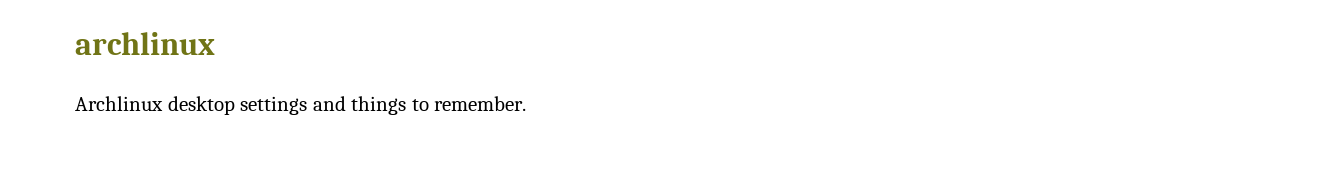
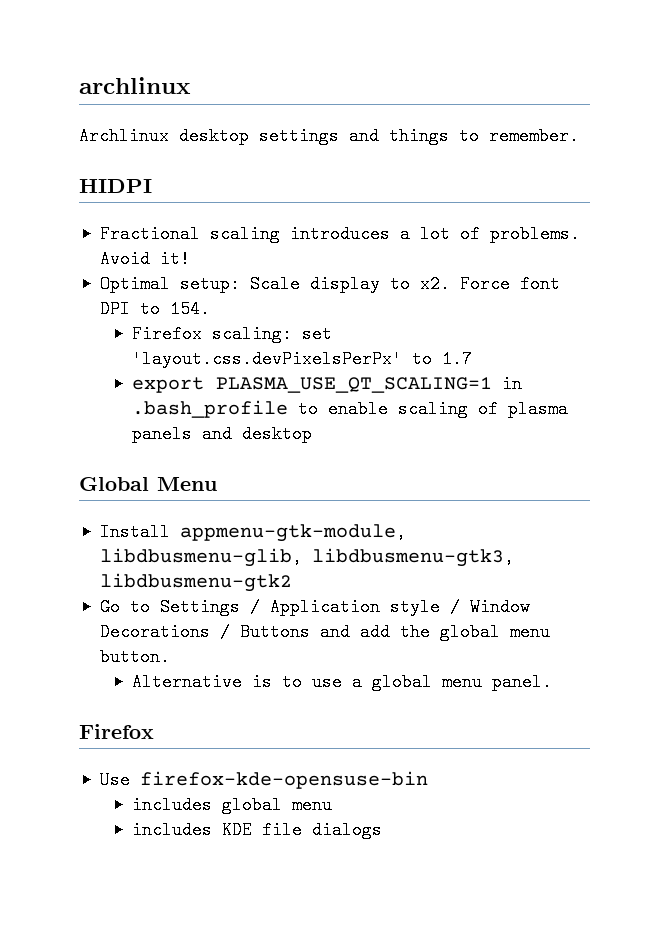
+ HIDPI
+ Fractional scaling introduces a lot of problems. Avoid it!
+ Optimal setup: Scale display to x2. Force font DPI to 154.
+ Firefox scaling: set 'layout.css.devPixelsPerPx' to 1.7
+ export PLASMA_USE_QT_SCALING=1 in .bash_profile to enable scaling of plasma panels and desktop
+ Global Menu
+ Install appmenu-gtk-module, libdbusmenu-glib, libdbusmenu-gtk3, libdbusmenu-gtk2
+ Go to Settings / Application style / Window Decorations / Buttons and add the global menu button.
+ Alternative is to use a global menu panel.
+ Firefox
+ Use firefox-kde-opensuse-bin
+ includes global menu
+ includes KDE file dialogs

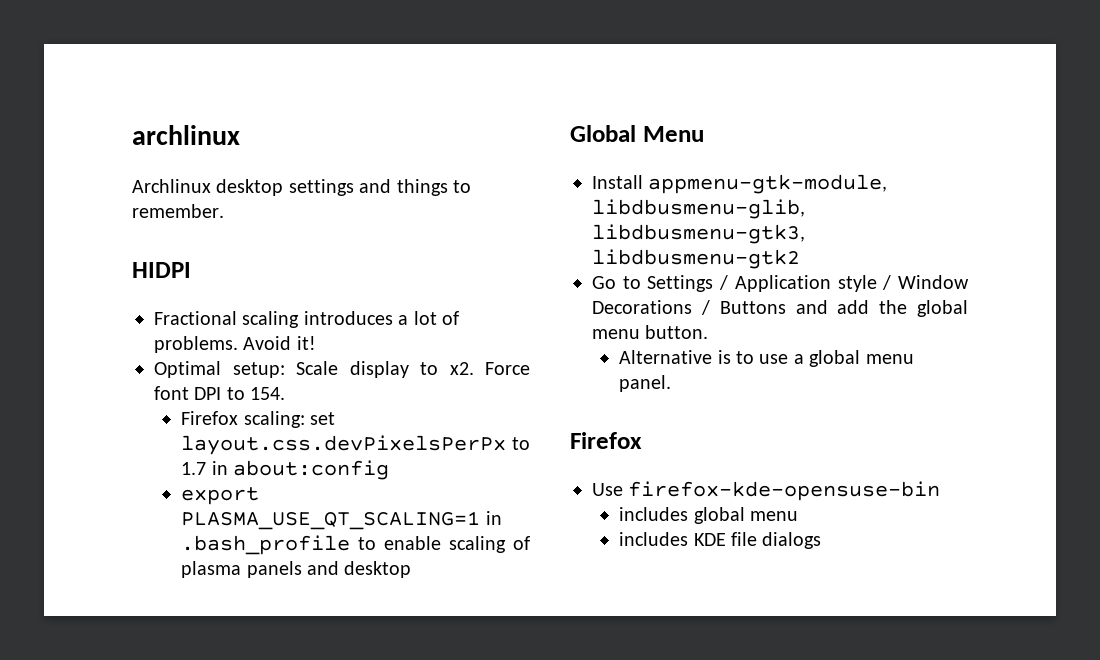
- Firefox scaling: set 'layout.css.devPixelsPerPx' to 1.7
+ Firefox scaling: set layout.css.devPixelsPerPx to 1.7 in about:config

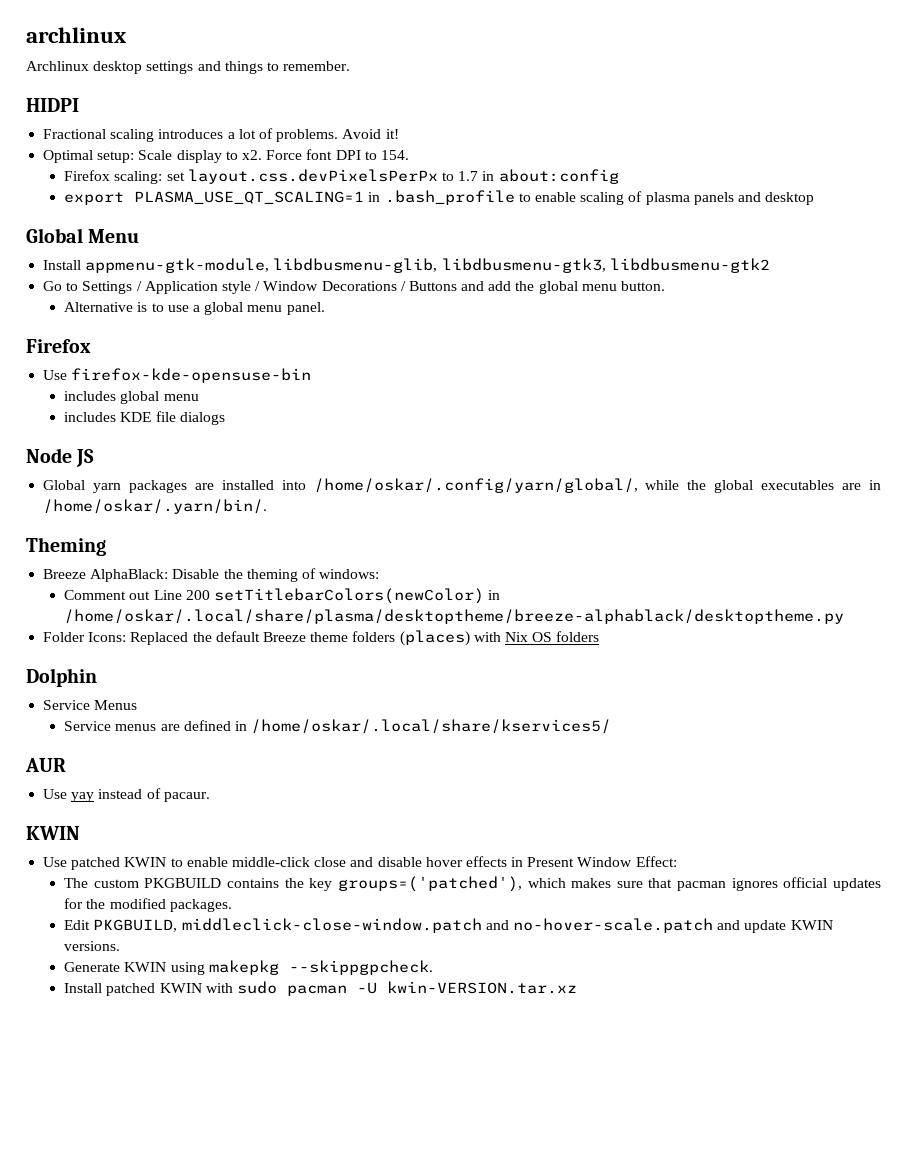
+ Node JS
+ Global yarn packages are installed into /home/oskar/.config/yarn/global/, while the global executables are in /home/oskar/.yarn/bin/.
+ Theming
+ Breeze AlphaBlack: Disable the theming of windows:
+ Comment out Line 200 setTitlebarColors(newColor) in /home/oskar/.local/share/plasma/desktoptheme/breeze-alphablack/desktoptheme.py
+ Folder Icons: Replaced the default Breeze theme folders (places) with Nix OS folders
+ Dolphin
+ Service Menus
+ Service menus are defined in /home/oskar/.local/share/kservices5/
+ AUR
+ Use yay instead of pacaur.
+ KWIN
+ Use patched KWIN to enable middle-click close and disable hover effects in Present Window Effect:
+ The custom PKGBUILD contains the key groups=('patched'), which makes sure that pacman ignores official updates for the modified packages.
+ Edit PKGBUILD, middleclick-close-window.patch and no-hover-scale.patch and update KWIN versions.
+ Generate KWIN using makepkg --skippgpcheck.
+ Install patched KWIN with sudo pacman -U kwin-VERSION.tar.xz

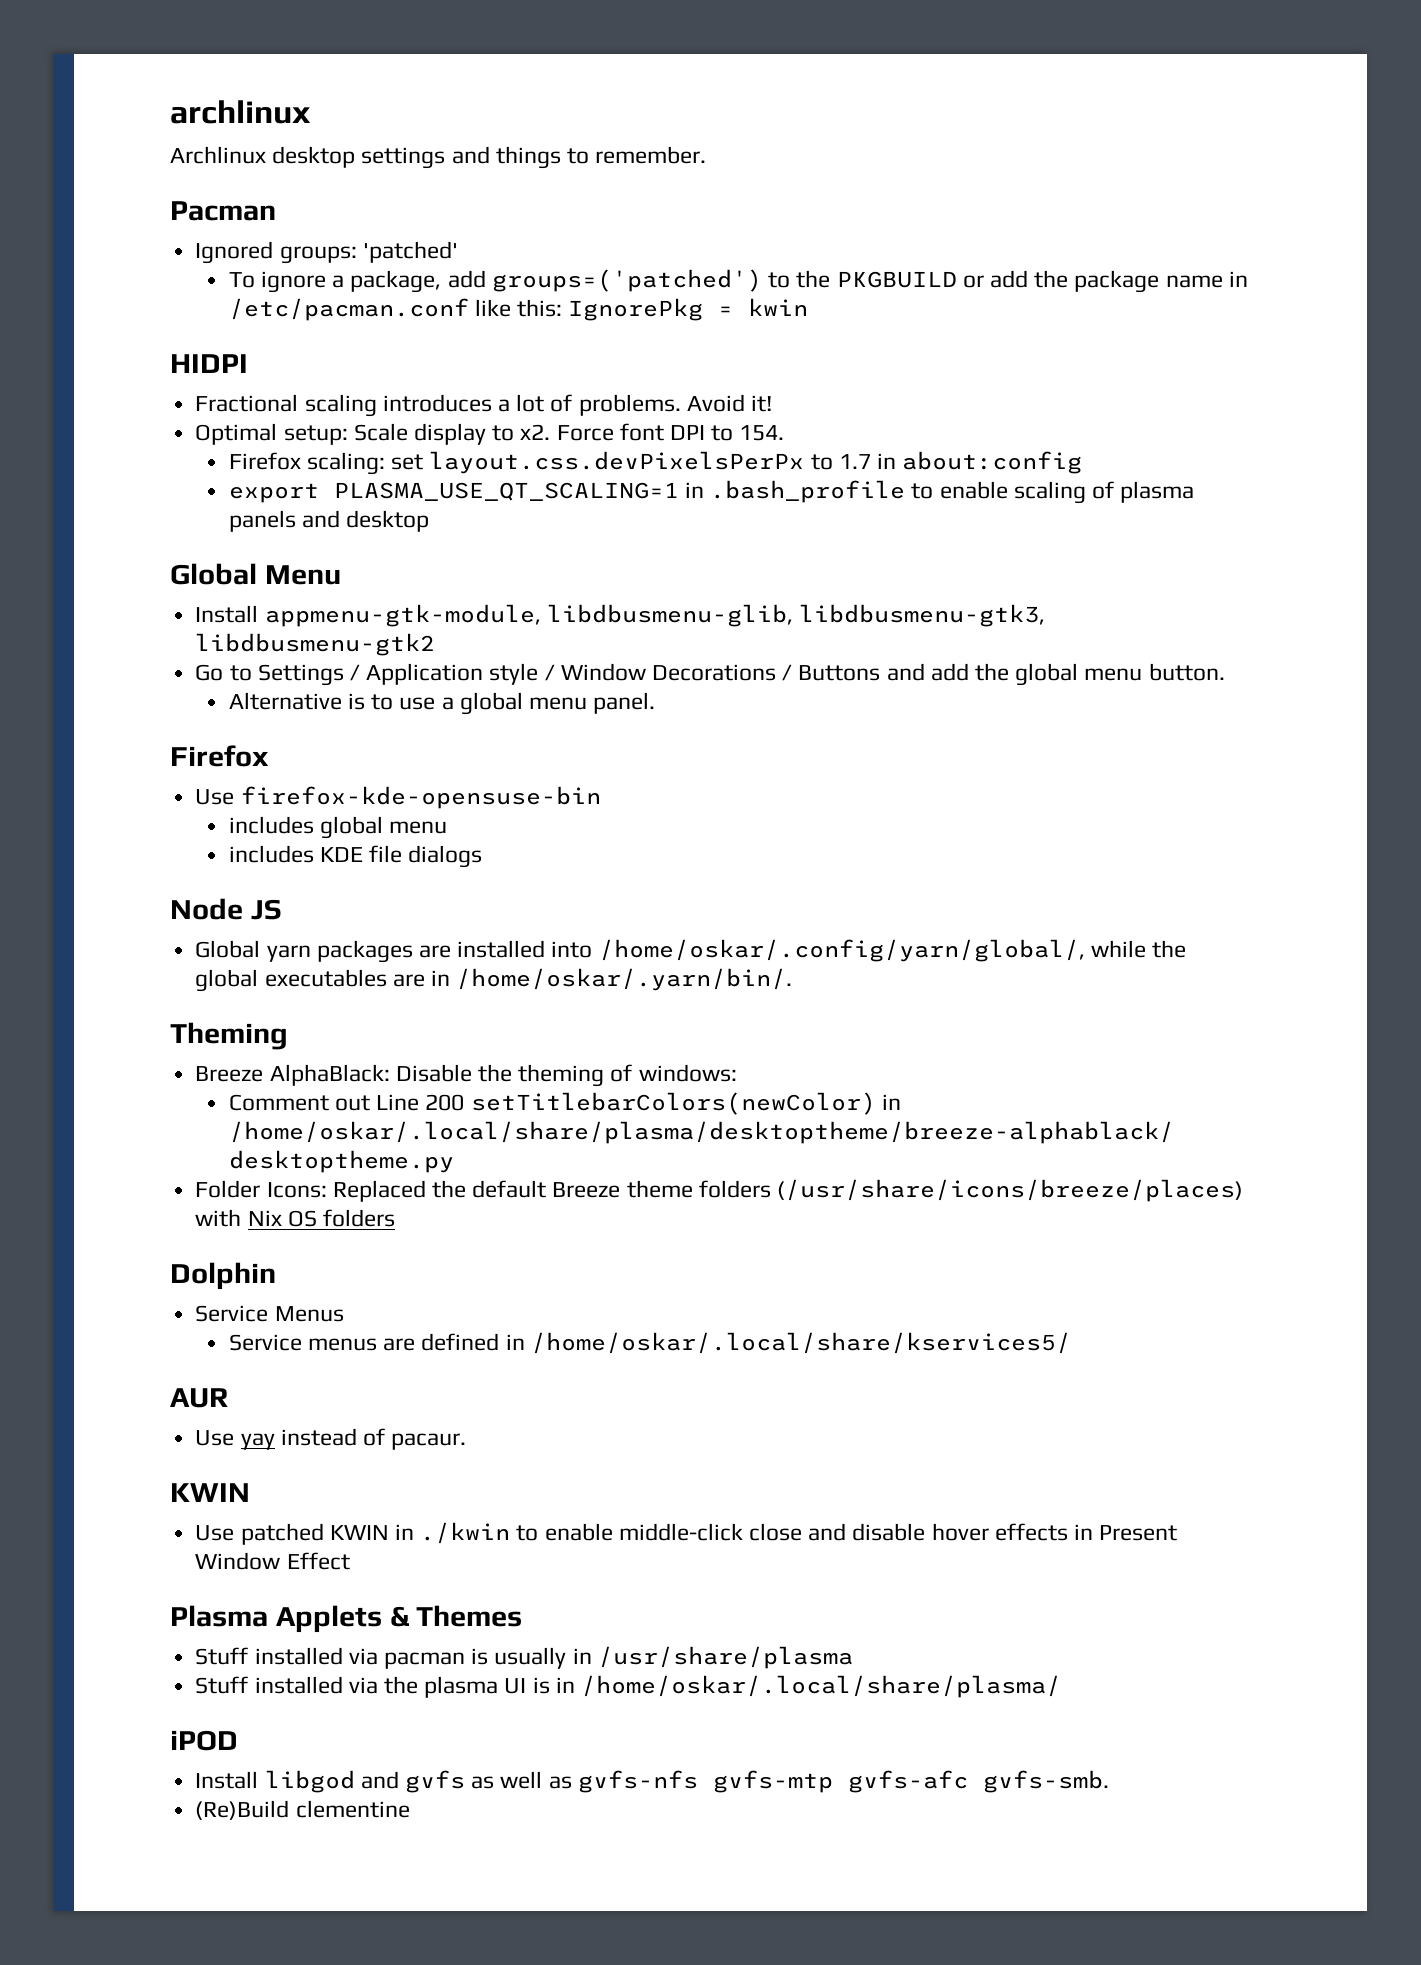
+ Pacman
+ Ignored groups: 'patched'
+ To ignore a package, add groups=('patched') to the PKGBUILD or add the package name in /etc/pacman.conf like this: IgnorePkg = kwin
- Folder Icons: Replaced the default Breeze theme folders (places) with Nix OS folders
+ Folder Icons: Replaced the default Breeze theme folders (/usr/share/icons/breeze/places) with Nix OS folders
- Use patched KWIN to enable middle-click close and disable hover effects in Present Window Effect:
- The custom PKGBUILD contains the key groups=('patched'), which makes sure that pacman ignores official updates for the modified packages.
- Edit PKGBUILD, middleclick-close-window.patch and no-hover-scale.patch and update KWIN versions.
- Generate KWIN using makepkg --skippgpcheck.
- Install patched KWIN with sudo pacman -U kwin-VERSION.tar.xz
+ Use patched KWIN in ./kwin to enable middle-click close and disable hover effects in Present Window Effect
+ Plasma Applets & Themes
+ Stuff installed via pacman is usually in /usr/share/plasma
+ Stuff installed via the plasma UI is in /home/oskar/.local/share/plasma/
+ iPOD
+ Install libgod and gvfs as well as gvfs-nfs gvfs-mtp gvfs-afc gvfs-smb.
+ (Re)Build clementine

